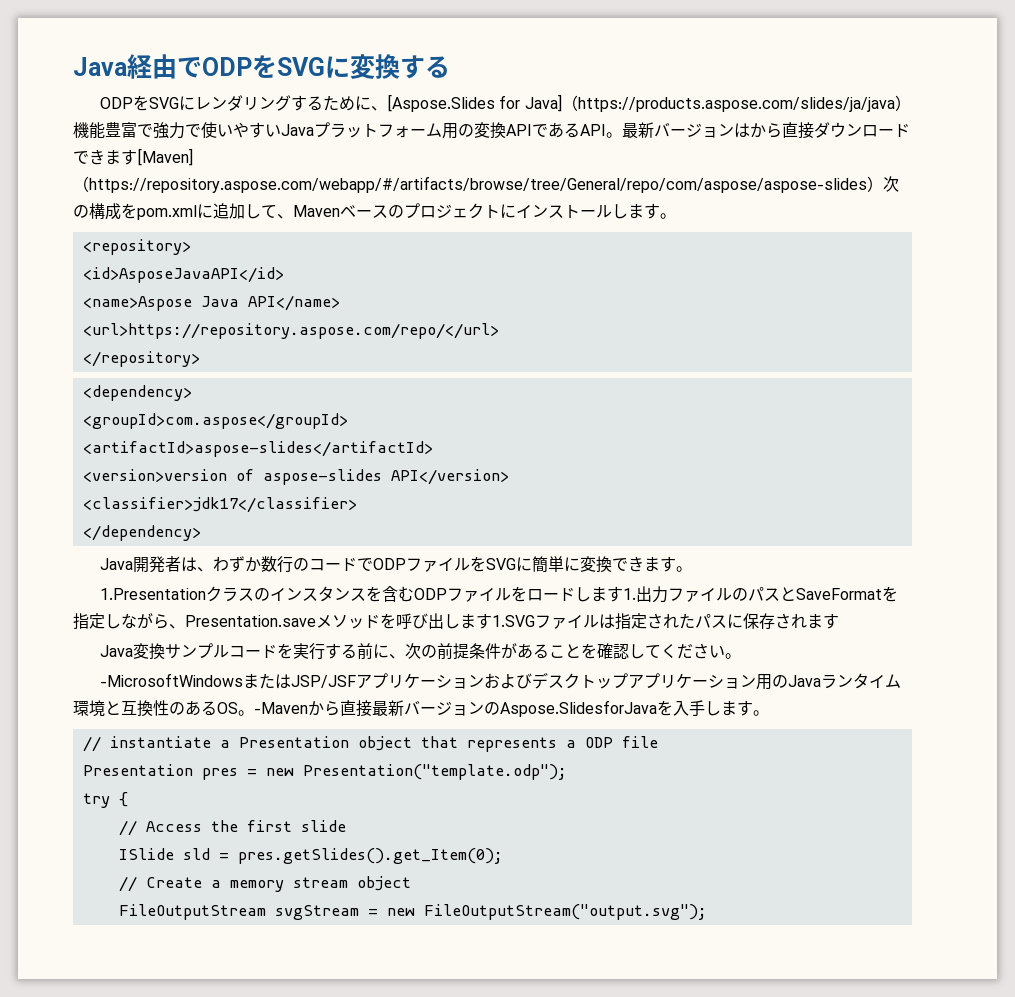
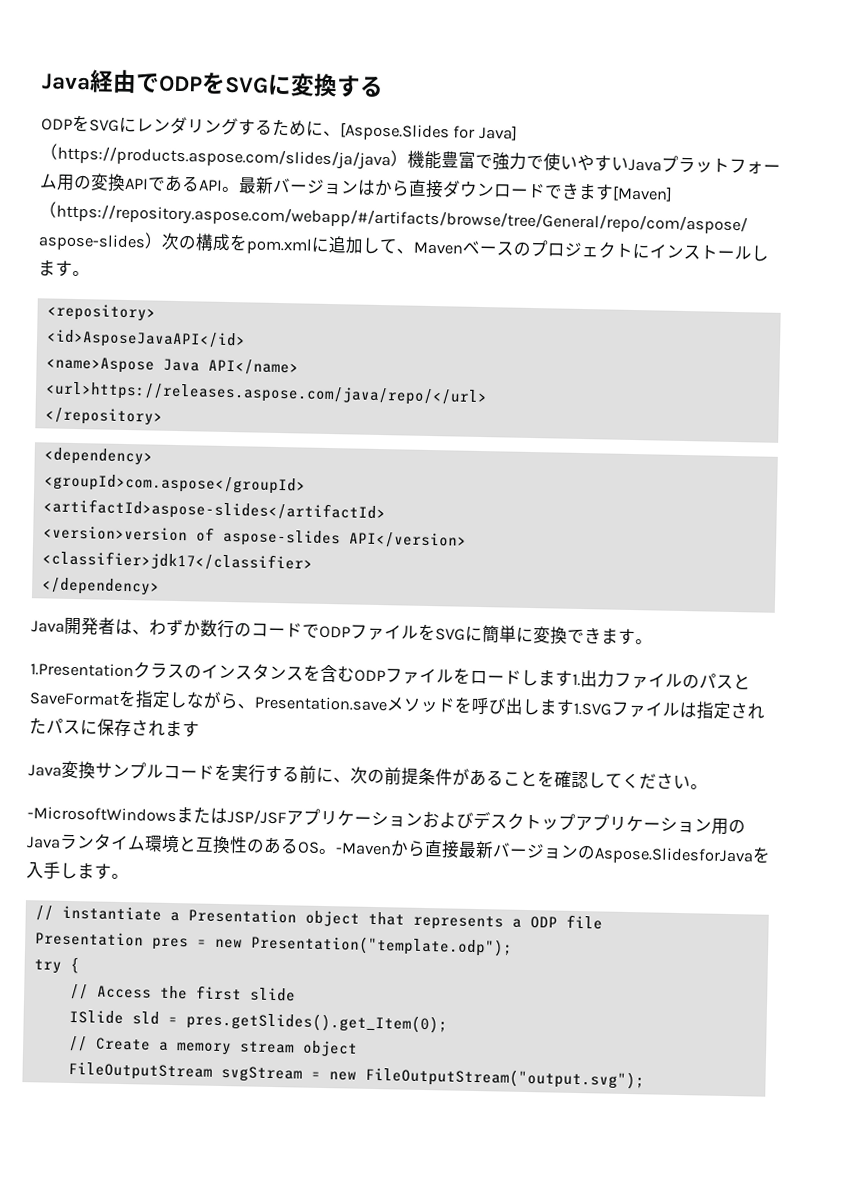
- <url>https://repository.aspose.com/repo/</url>
+ <url>https://releases.aspose.com/java/repo/</url>

